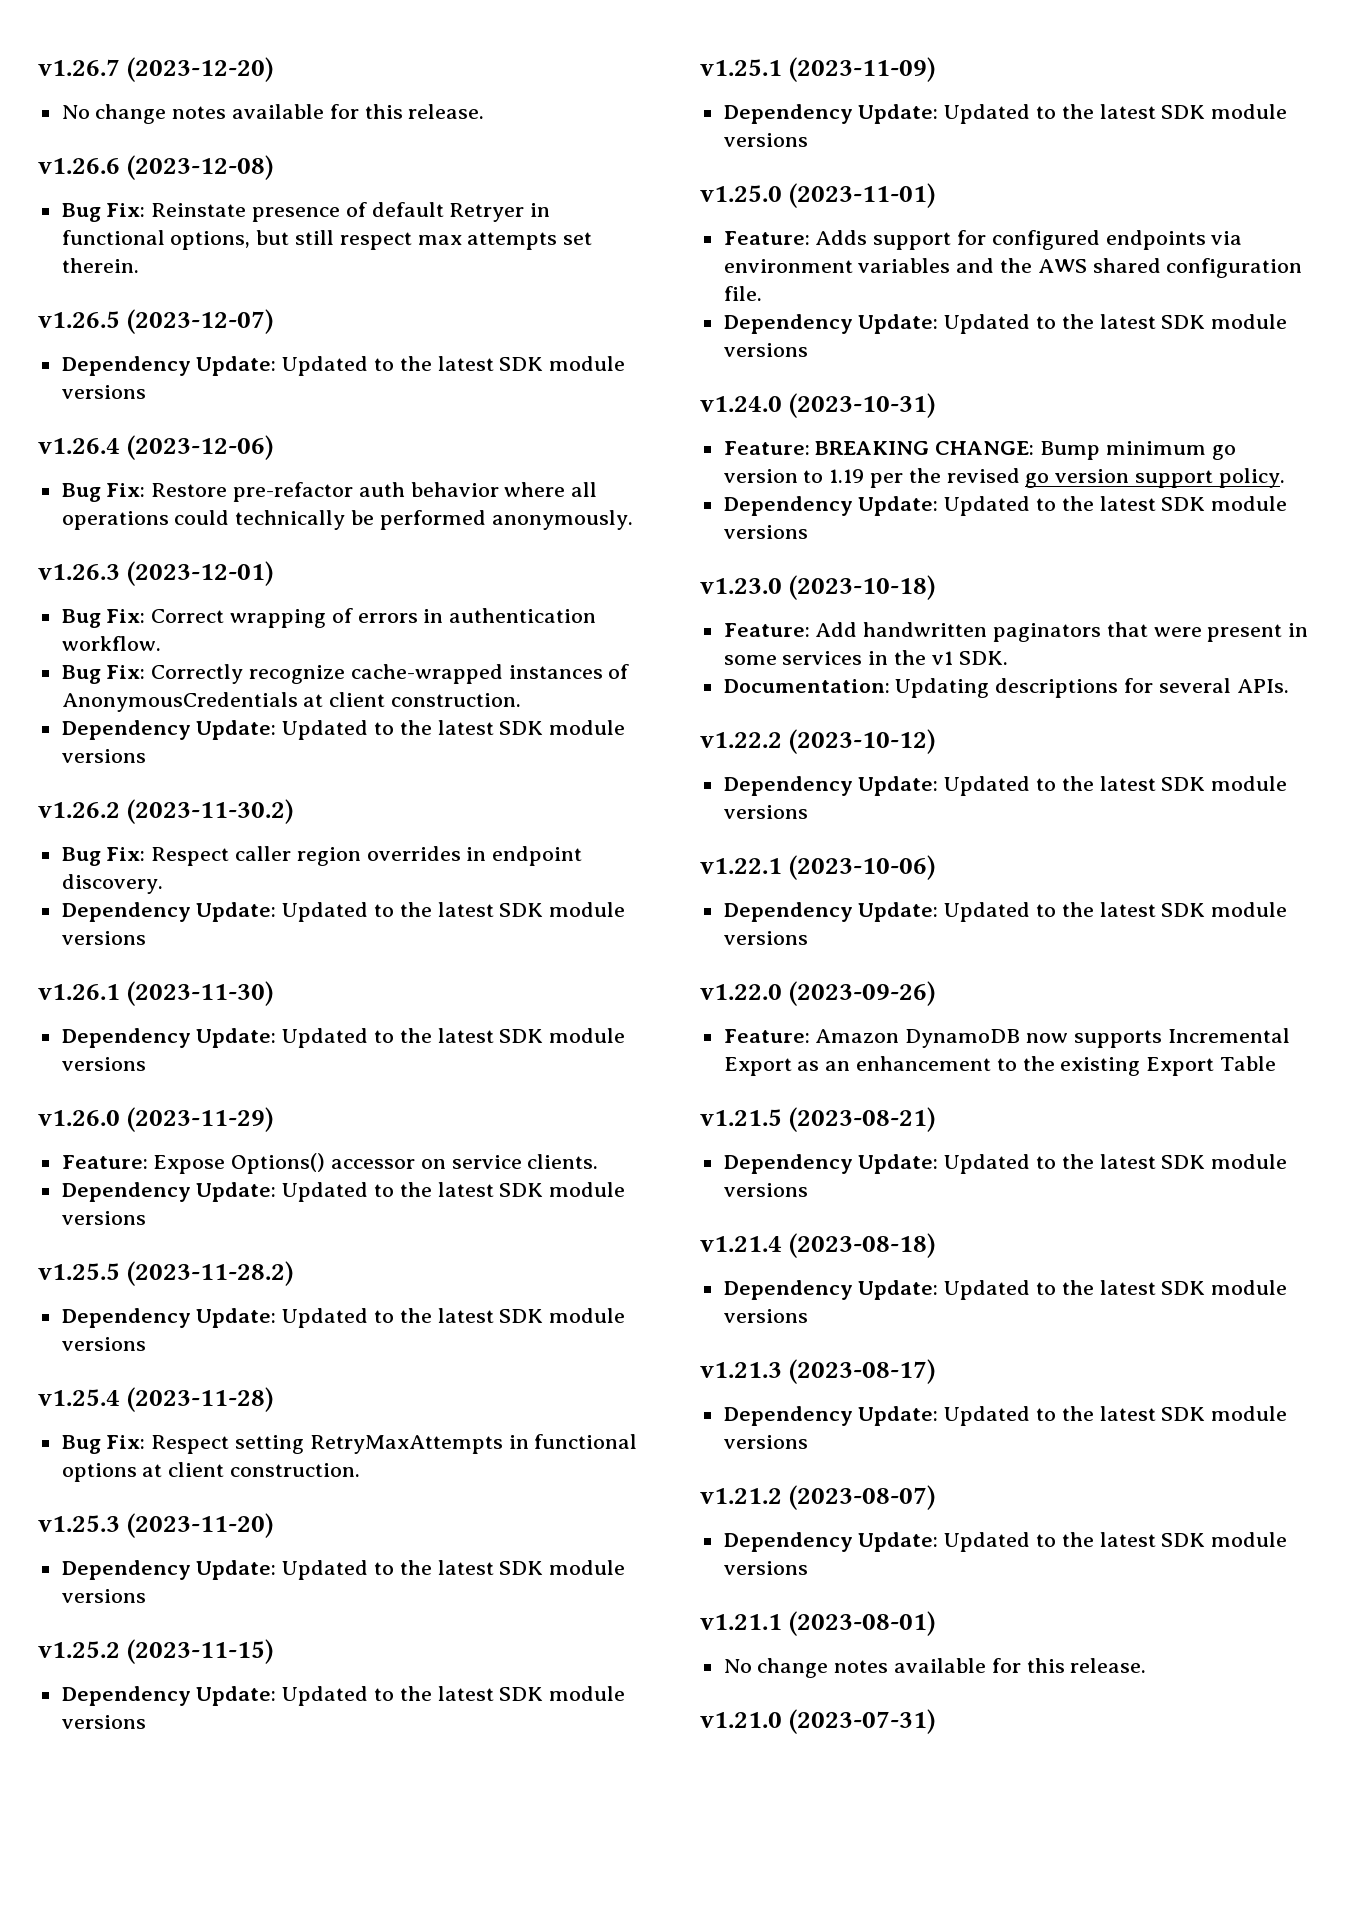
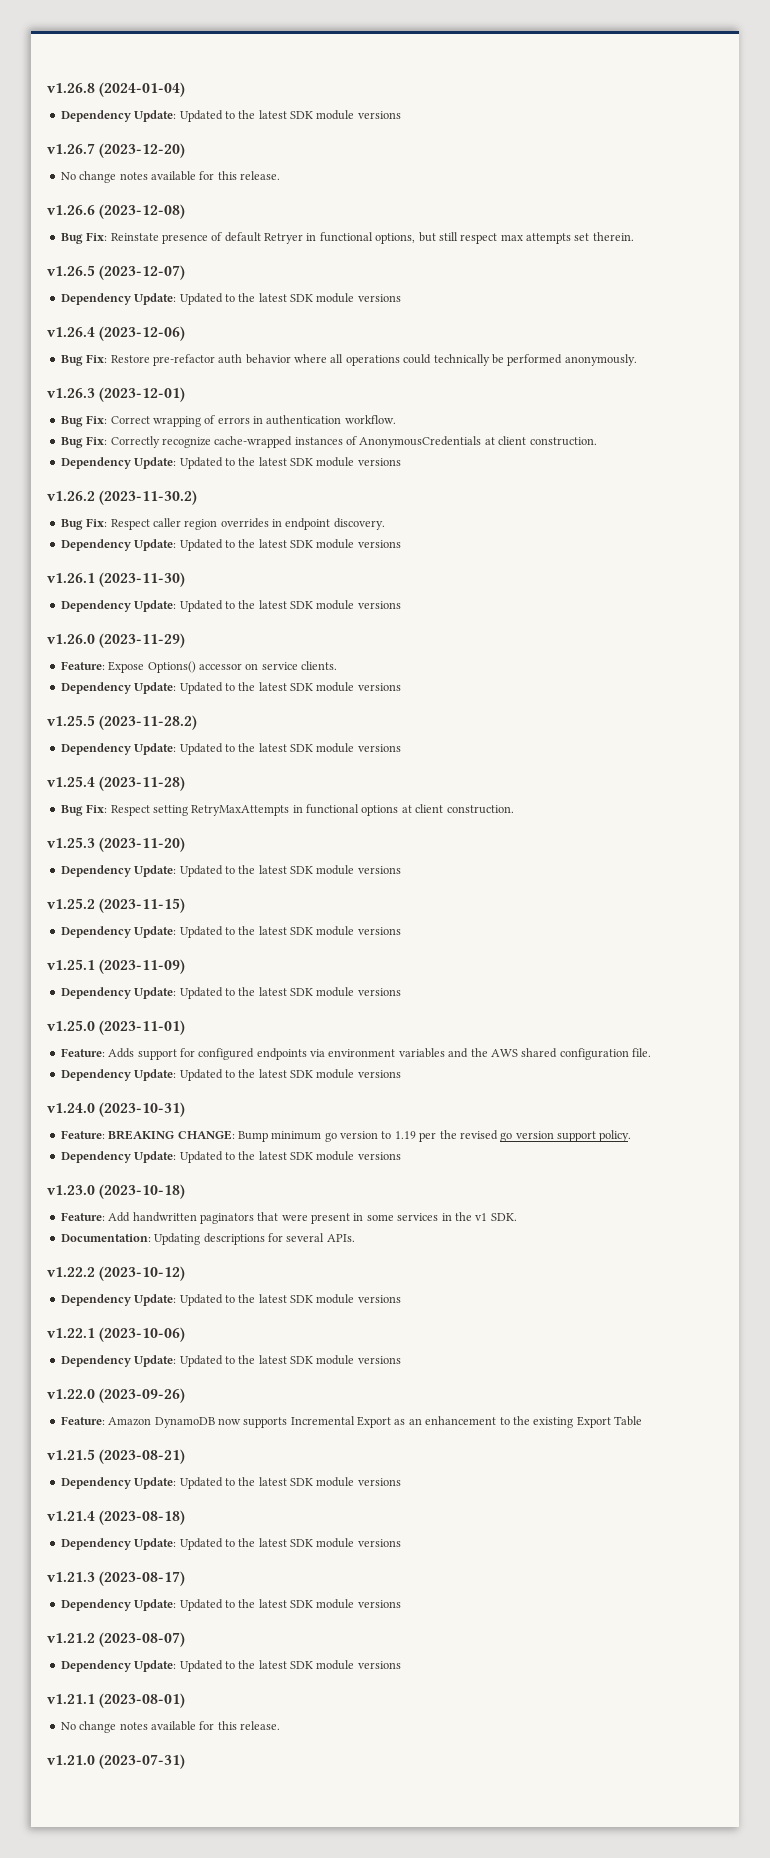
+ v1.26.8 (2024-01-04)
+ Dependency Update: Updated to the latest SDK module versions

